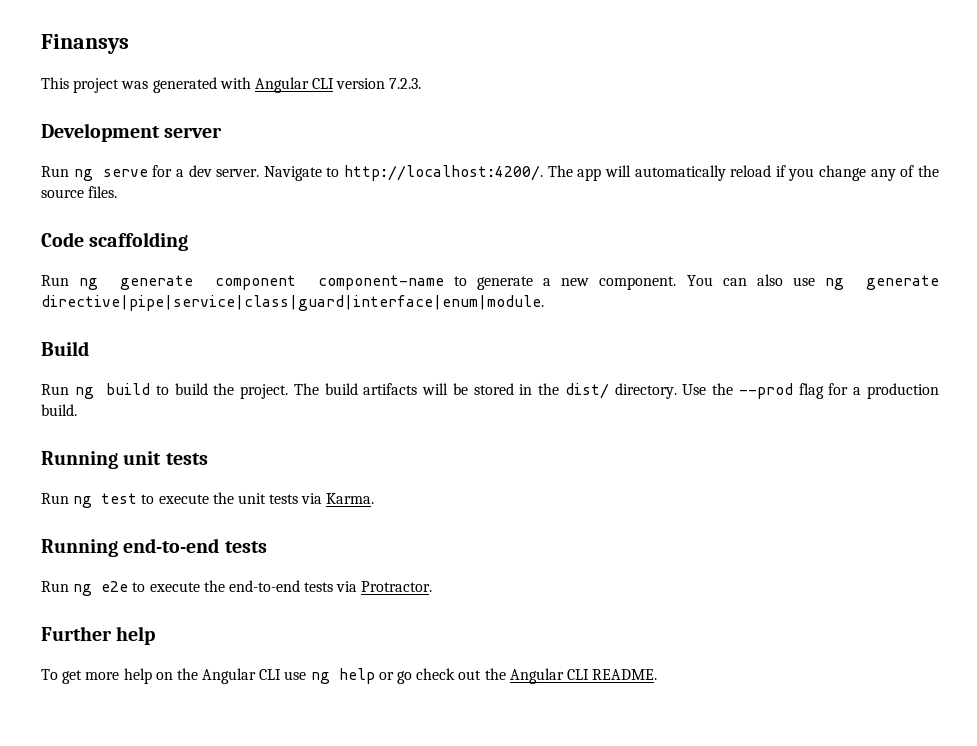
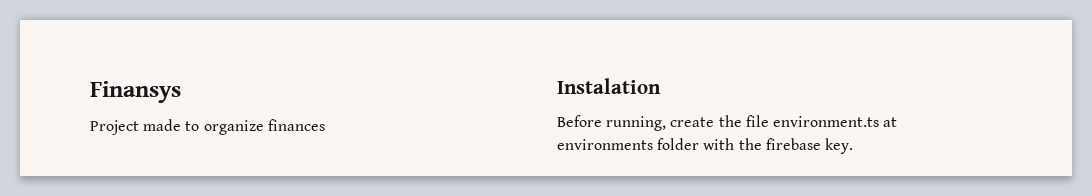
- This project was generated with Angular CLI version 7.2.3.
- Development server
- Run ng serve for a dev server. Navigate to http://localhost:4200/. The app will automatically reload if you change any of the source files.
- Code scaffolding
- Run ng generate component component-name to generate a new component. You can also use ng generate directive|pipe|service|class|guard|interface|enum|module.
- Build
- Run ng build to build the project. The build artifacts will be stored in the dist/ directory. Use the --prod flag for a production build.
- Running unit tests
- Run ng test to execute the unit tests via Karma.
- Running end-to-end tests
- Run ng e2e to execute the end-to-end tests via Protractor.
- Further help
- To get more help on the Angular CLI use ng help or go check out the Angular CLI README.
+ Project made to organize finances
+ Instalation
+ Before running, create the file environment.ts at environments folder with the firebase key.

